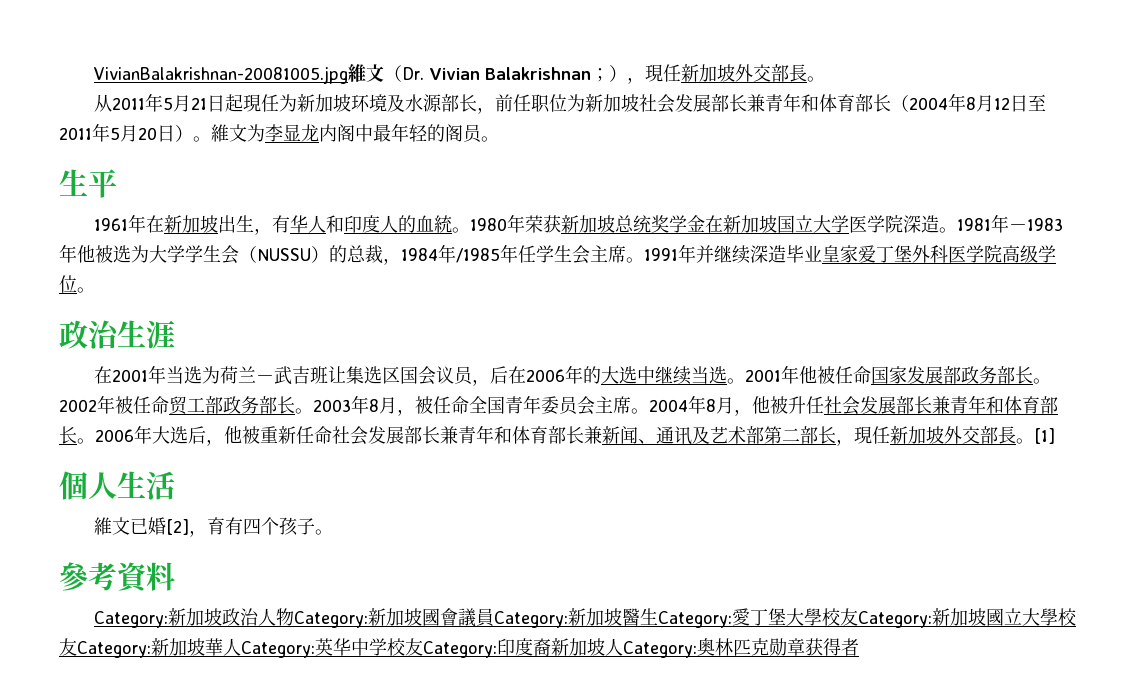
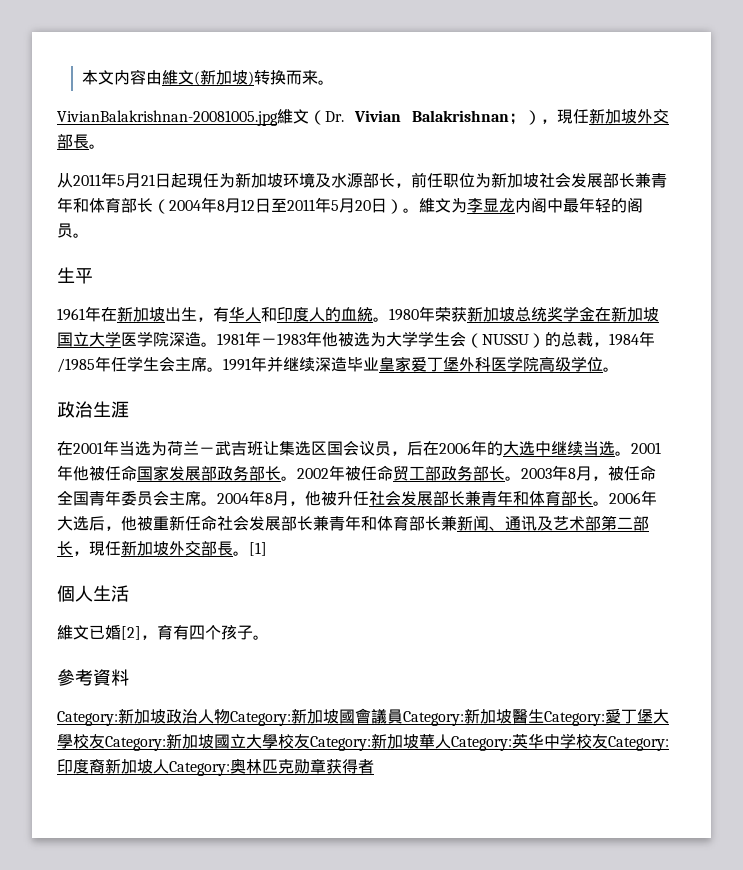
+ 本文内容由維文(新加坡)转换而来。

